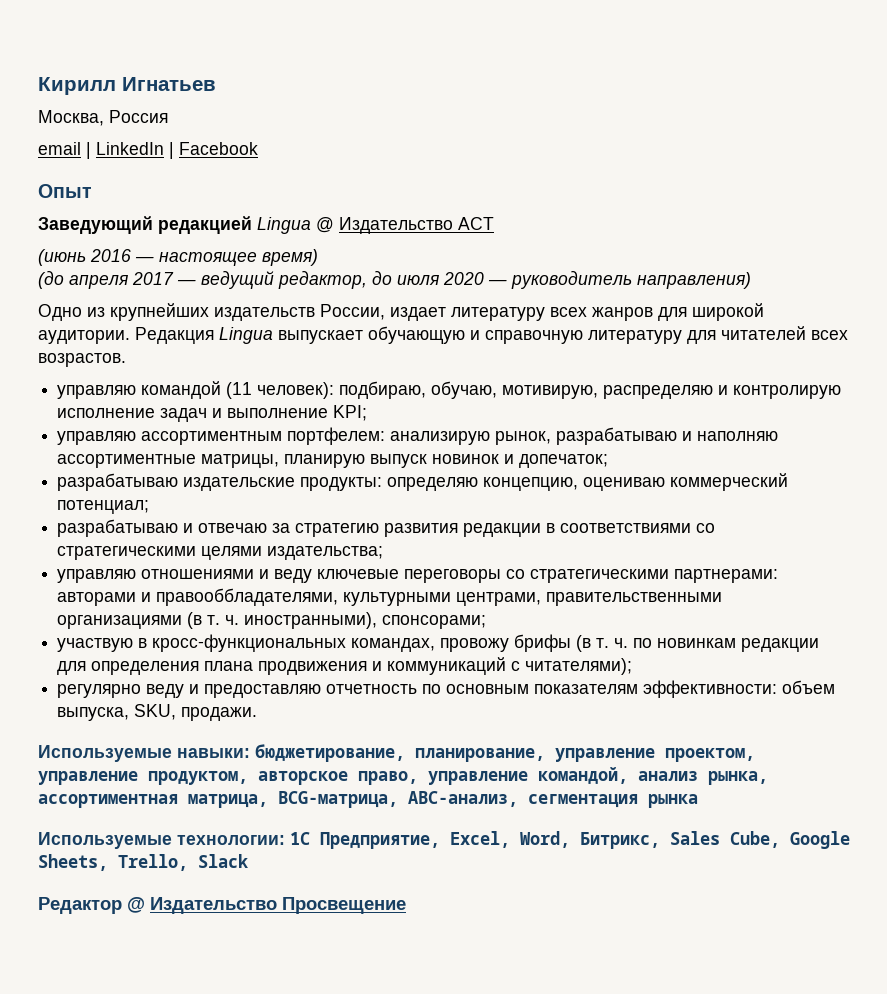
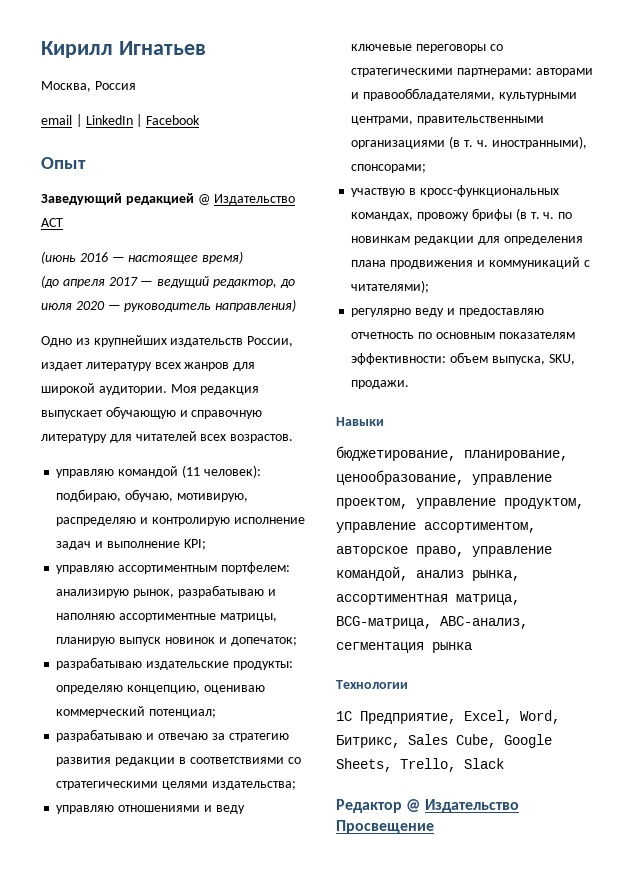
- Заведующий редакцией Lingua @ Издательство АСТ
+ Заведующий редакцией @ Издательство АСТ
- Редакция Lingua выпускает обучающую и справочную литературу для читателей всех возрастов.
+ Моя редакция выпускает обучающую и справочную литературу для читателей всех возрастов.
- Используемые навыки: бюджетирование, планирование, управление проектом, управление продуктом, авторское право, управление командой, анализ рынка, ассортиментная матрица, BCG-матрица, ABC-анализ, сегментация рынка
+ Навыки
+ бюджетирование, планирование, ценообразование, управление проектом, управление продуктом, управление ассортиментом, авторское право, управление командой, анализ рынка, ассортиментная матрица, BCG-матрица, ABC-анализ, сегментация рынка
- Используемые технологии: 1С Предприятие, Excel, Word, Битрикс, Sales Cube, Google Sheets, Trello, Slack
+ Технологии
+ 1С Предприятие, Excel, Word, Битрикс, Sales Cube, Google Sheets, Trello, Slack

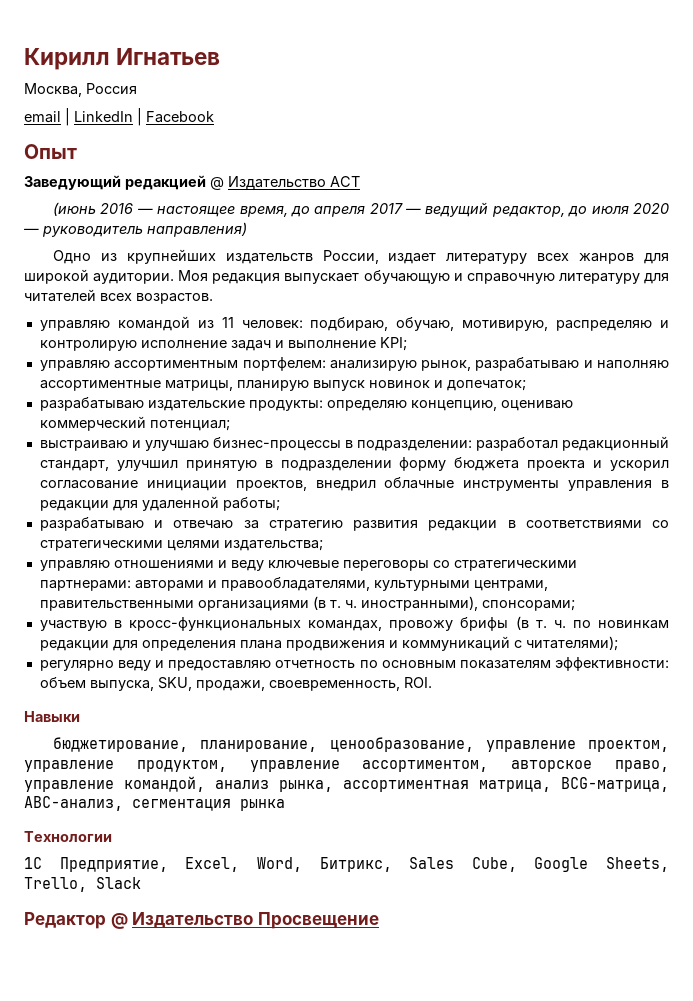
- (июнь 2016 — настоящее время)
- (до апреля 2017 — ведущий редактор, до июля 2020 — руководитель направления)
+ (июнь 2016 — настоящее время, до апреля 2017 — ведущий редактор, до июля 2020 — руководитель направления)
- управляю командой (11 человек): подбираю, обучаю, мотивирую, распределяю и контролирую исполнение задач и выполнение KPI;
+ управляю командой из 11 человек: подбираю, обучаю, мотивирую, распределяю и контролирую исполнение задач и выполнение KPI;
+ выстраиваю и улучшаю бизнес-процессы в подразделении: разработал редакционный стандарт, улучшил принятую в подразделении форму бюджета проекта и ускорил согласование инициации проектов, внедрил облачные инструменты управления в редакции для удаленной работы;
- управляю отношениями и веду ключевые переговоры со стратегическими партнерами: авторами и правооббладателями, культурными центрами, правительственными организациями (в т. ч. иностранными), спонсорами;
+ управляю отношениями и веду ключевые переговоры со стратегическими партнерами: авторами и правообладателями, культурными центрами, правительственными организациями (в т. ч. иностранными), спонсорами;
- регулярно веду и предоставляю отчетность по основным показателям эффективности: объем выпуска, SKU, продажи.
+ регулярно веду и предоставляю отчетность по основным показателям эффективности: объем выпуска, SKU, продажи, своевременность, ROI.

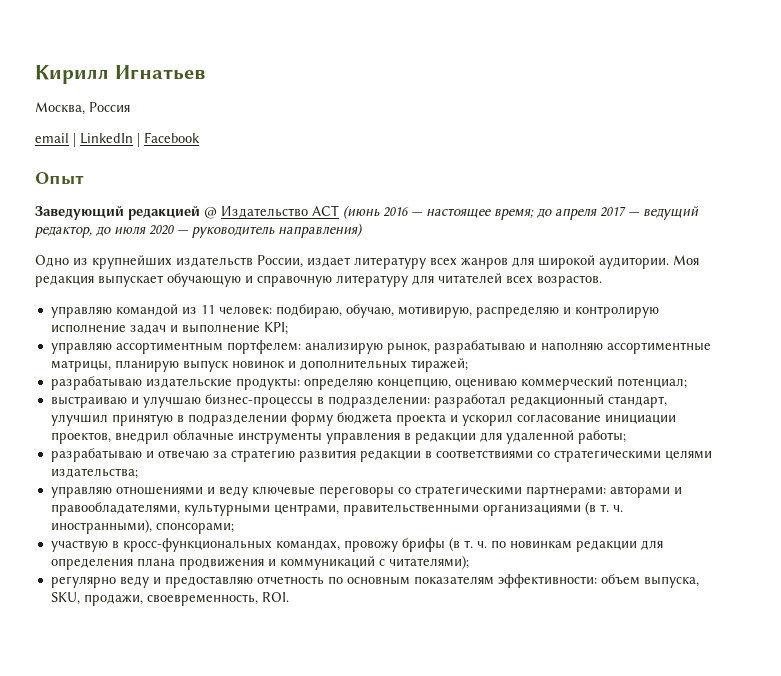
- Заведующий редакцией @ Издательство АСТ
- (июнь 2016 — настоящее время, до апреля 2017 — ведущий редактор, до июля 2020 — руководитель направления)
+ Заведующий редакцией @ Издательство АСТ (июнь 2016 — настоящее время; до апреля 2017 — ведущий редактор, до июля 2020 — руководитель направления)
- управляю ассортиментным портфелем: анализирую рынок, разрабатываю и наполняю ассортиментные матрицы, планирую выпуск новинок и допечаток;
+ управляю ассортиментным портфелем: анализирую рынок, разрабатываю и наполняю ассортиментные матрицы, планирую выпуск новинок и дополнительных тиражей;
- Навыки
- бюджетирование, планирование, ценообразование, управление проектом, управление продуктом, управление ассортиментом, авторское право, управление командой, анализ рынка, ассортиментная матрица, BCG-матрица, ABC-анализ, сегментация рынка
- Технологии
- 1С Предприятие, Excel, Word, Битрикс, Sales Cube, Google Sheets, Trello, Slack
- Редактор @ Издательство Просвещение

